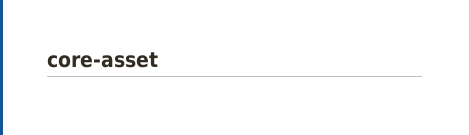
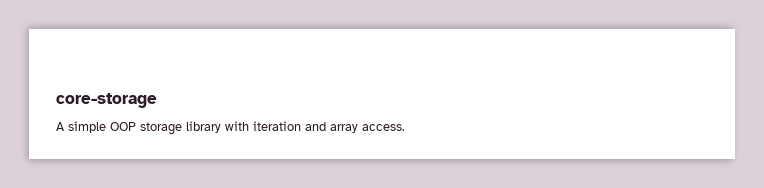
- core-asset
+ core-storage
+ A simple OOP storage library with iteration and array access.

